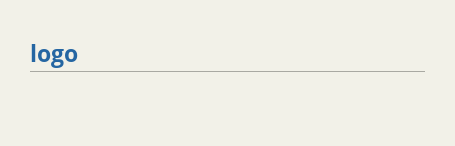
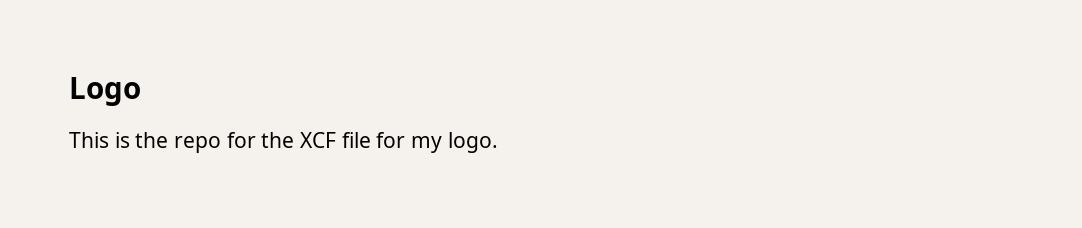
- logo
+ Logo
+ This is the repo for the XCF file for my logo.

